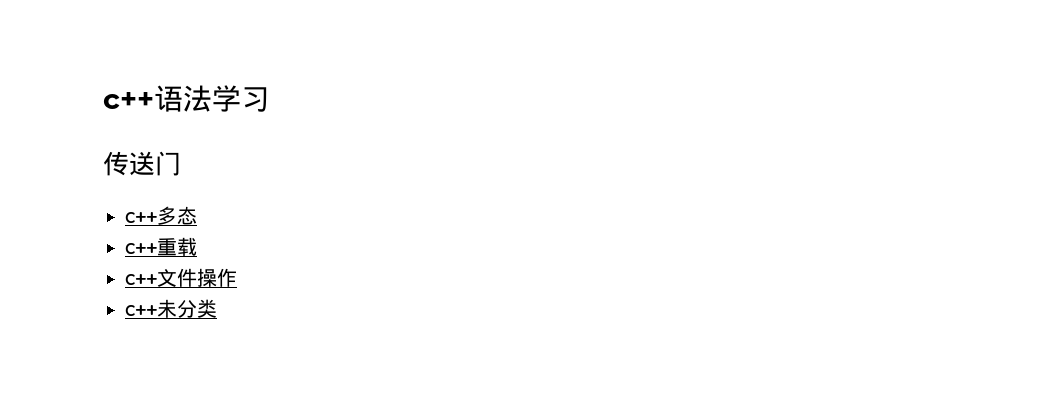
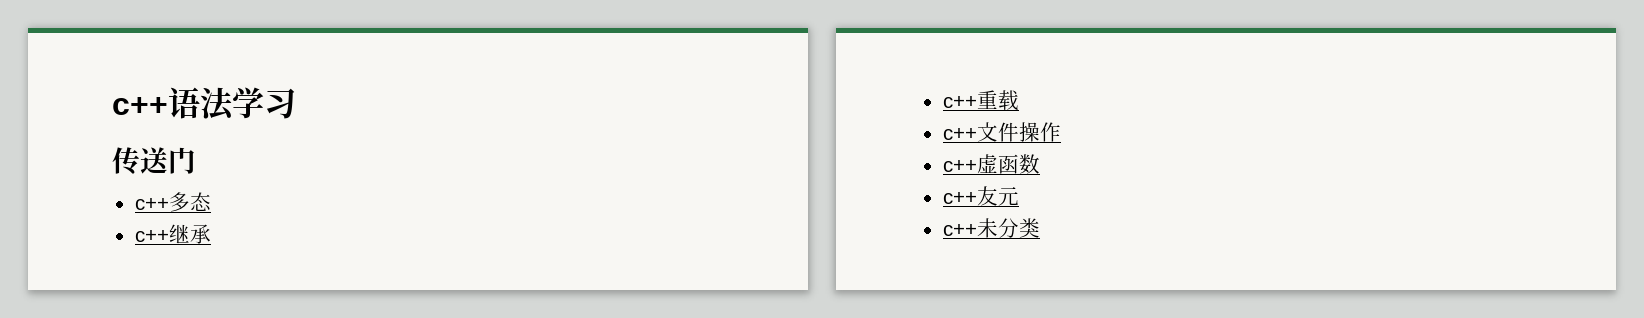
+ c++继承
+ c++虚函数
+ c++友元

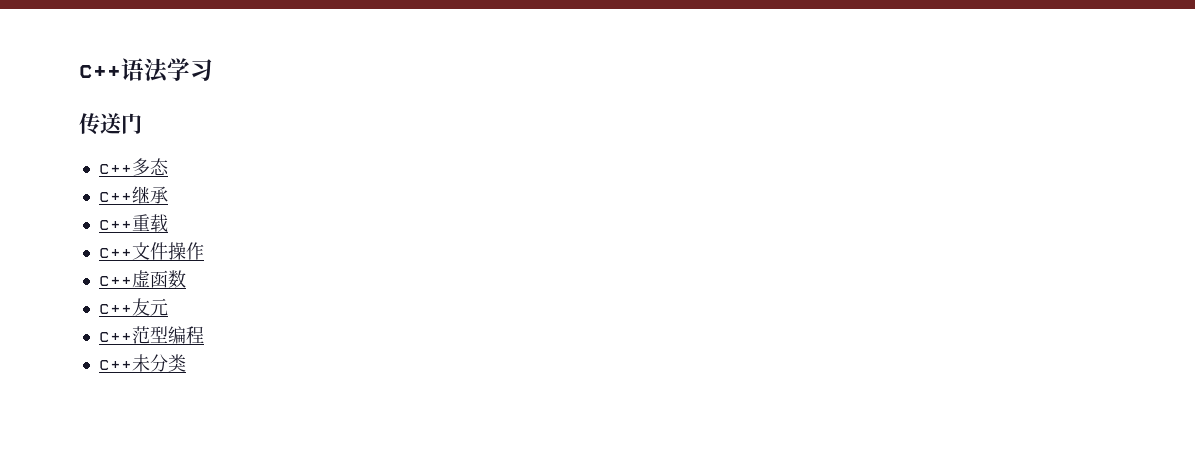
+ c++范型编程

